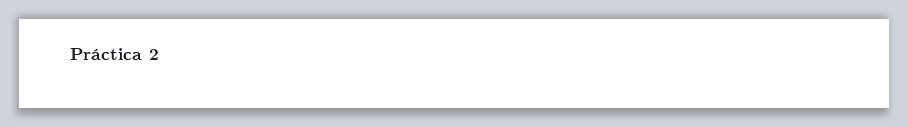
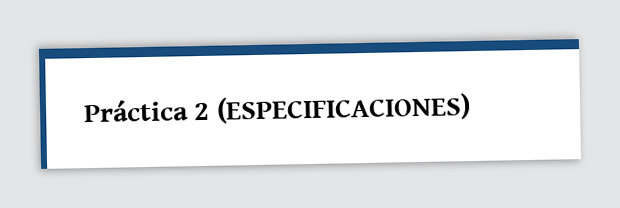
- Práctica 2
+ Práctica 2 (ESPECIFICACIONES)

